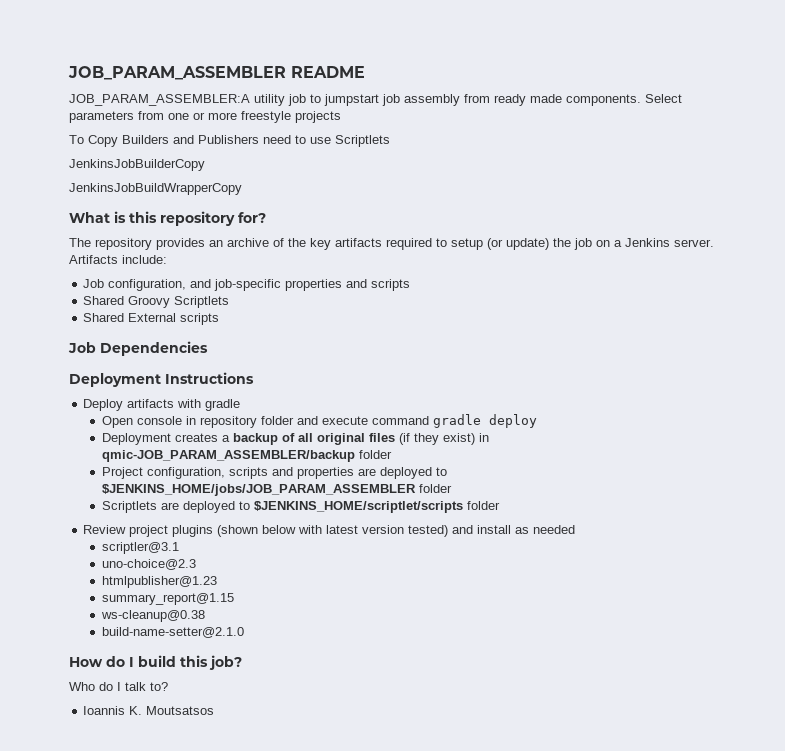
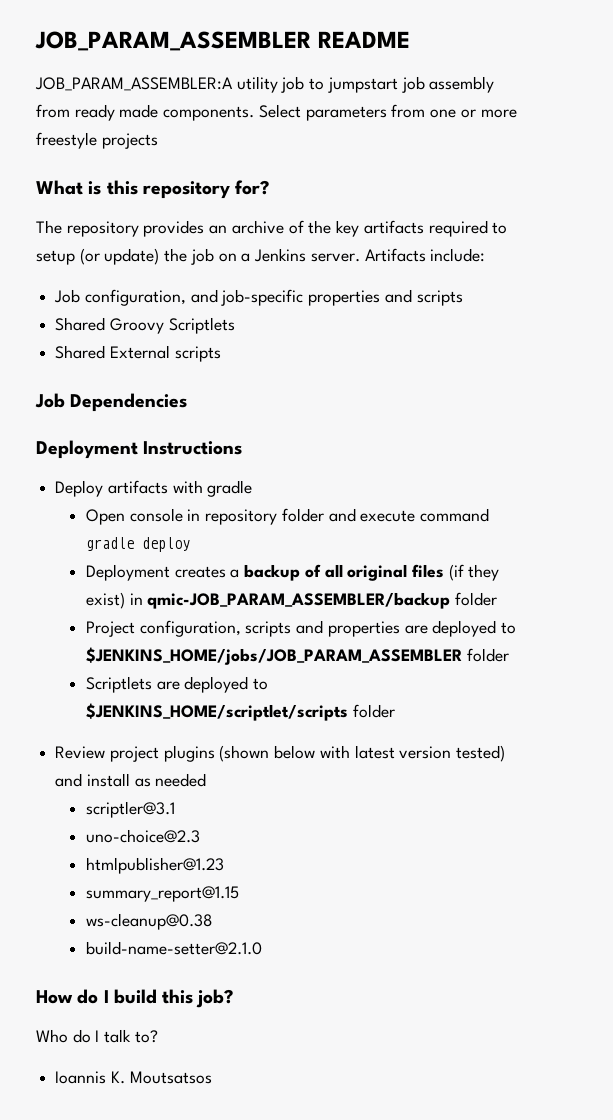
- To Copy Builders and Publishers need to use Scriptlets
- JenkinsJobBuilderCopy
- JenkinsJobBuildWrapperCopy

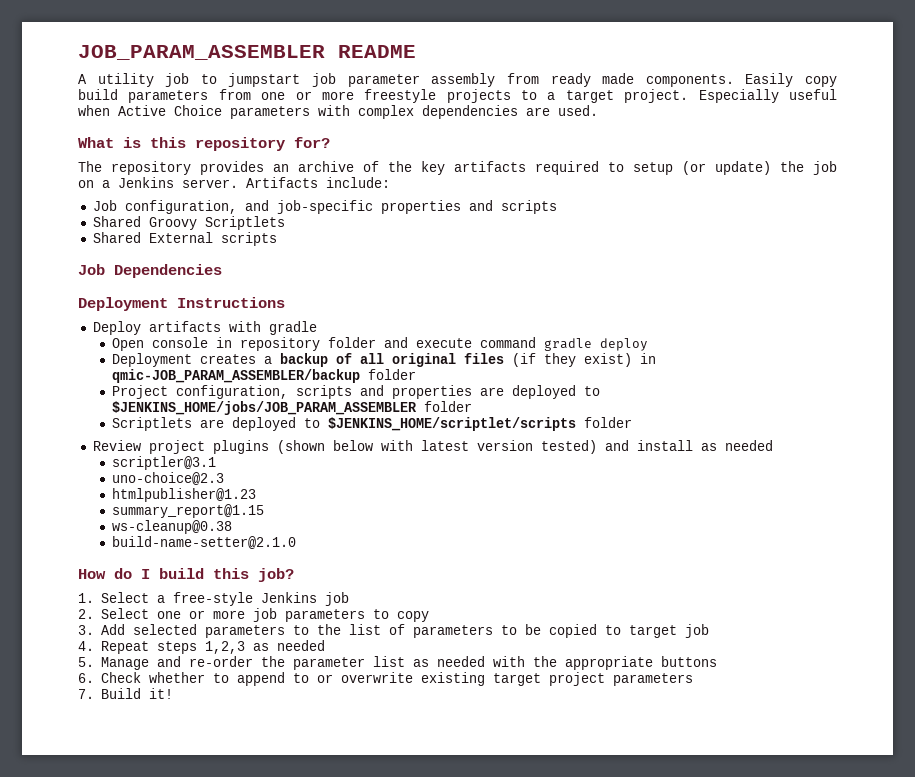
- JOB_PARAM_ASSEMBLER:A utility job to jumpstart job assembly from ready made components.
+ A utility job to jumpstart job parameter assembly from ready made components.
- Select parameters from one or more freestyle projects
+ Easily copy build parameters from one or more freestyle projects to a target project. Especially useful when Active Choice parameters with complex dependencies are used.
- Who do I talk to?
- Ioannis K. Moutsatsos
+ 1. Select a free-style Jenkins job
+ 2. Select one or more job parameters to copy
+ 3. Add selected parameters to the list of parameters to be copied to target job
+ 4. Repeat steps 1,2,3 as needed
+ 5. Manage and re-order the parameter list as needed with the appropriate buttons
+ 6. Check whether to append to or overwrite existing target project parameters
+ 7. Build it!

